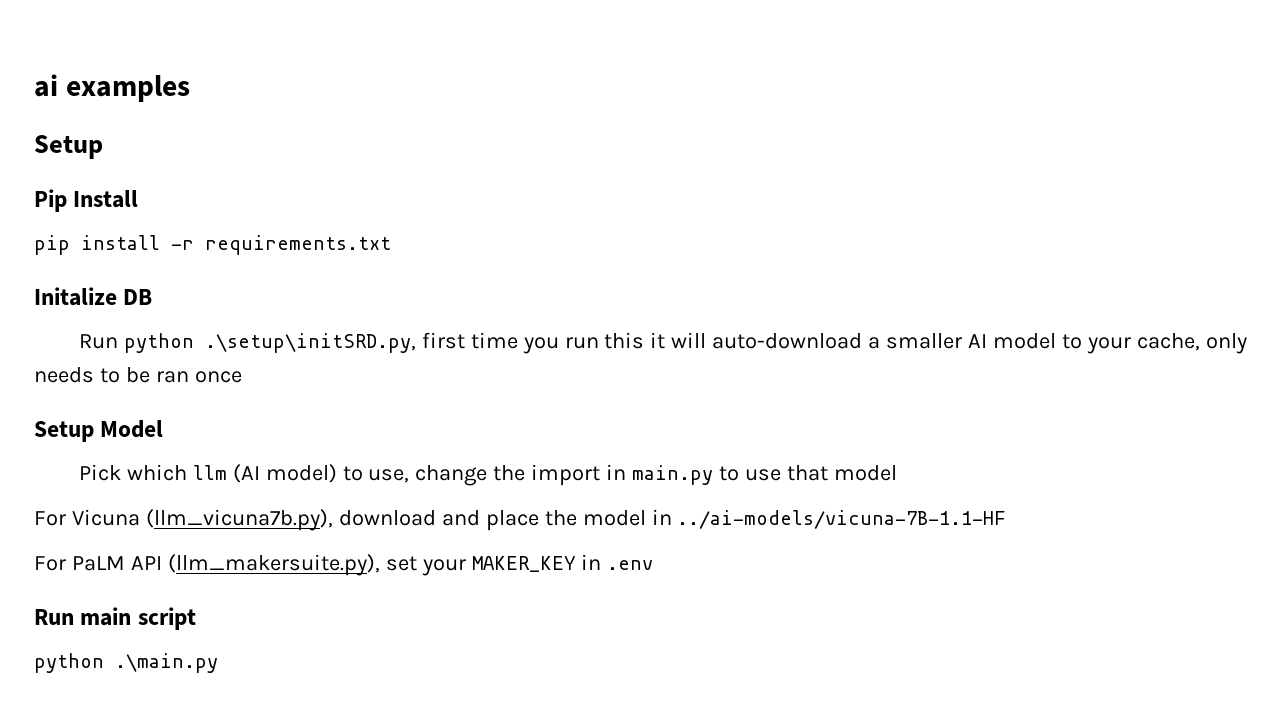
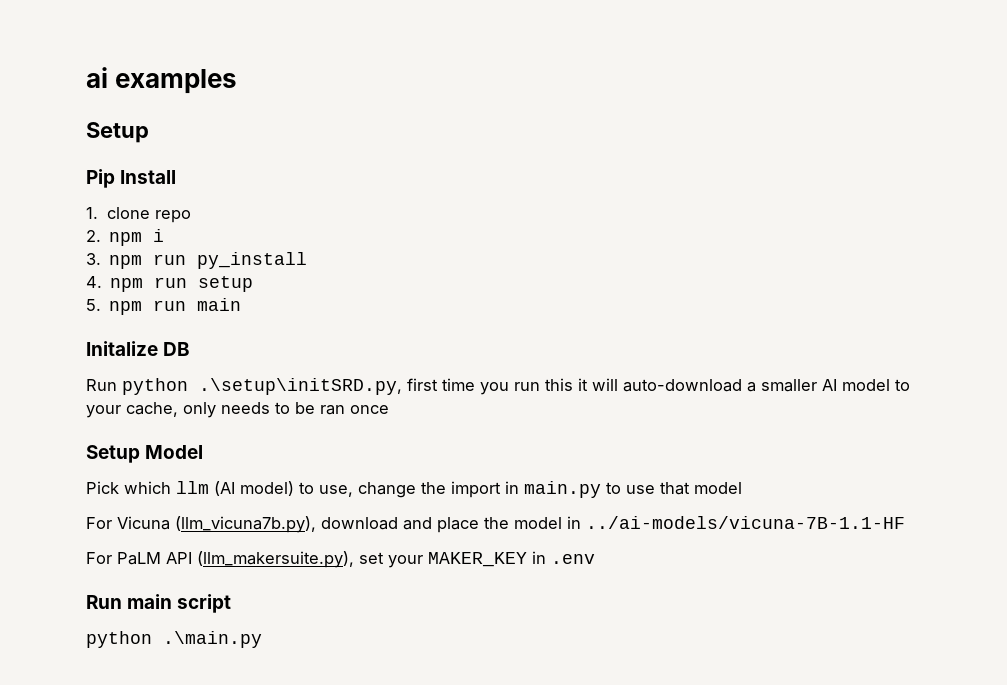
- pip install -r requirements.txt
+ 1. clone repo
+ 2. npm i
+ 3. npm run py_install
+ 4. npm run setup
+ 5. npm run main

